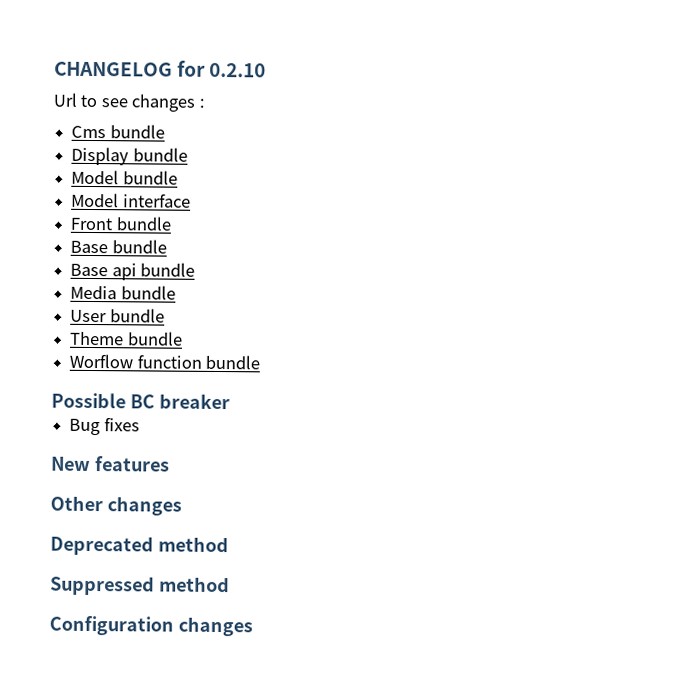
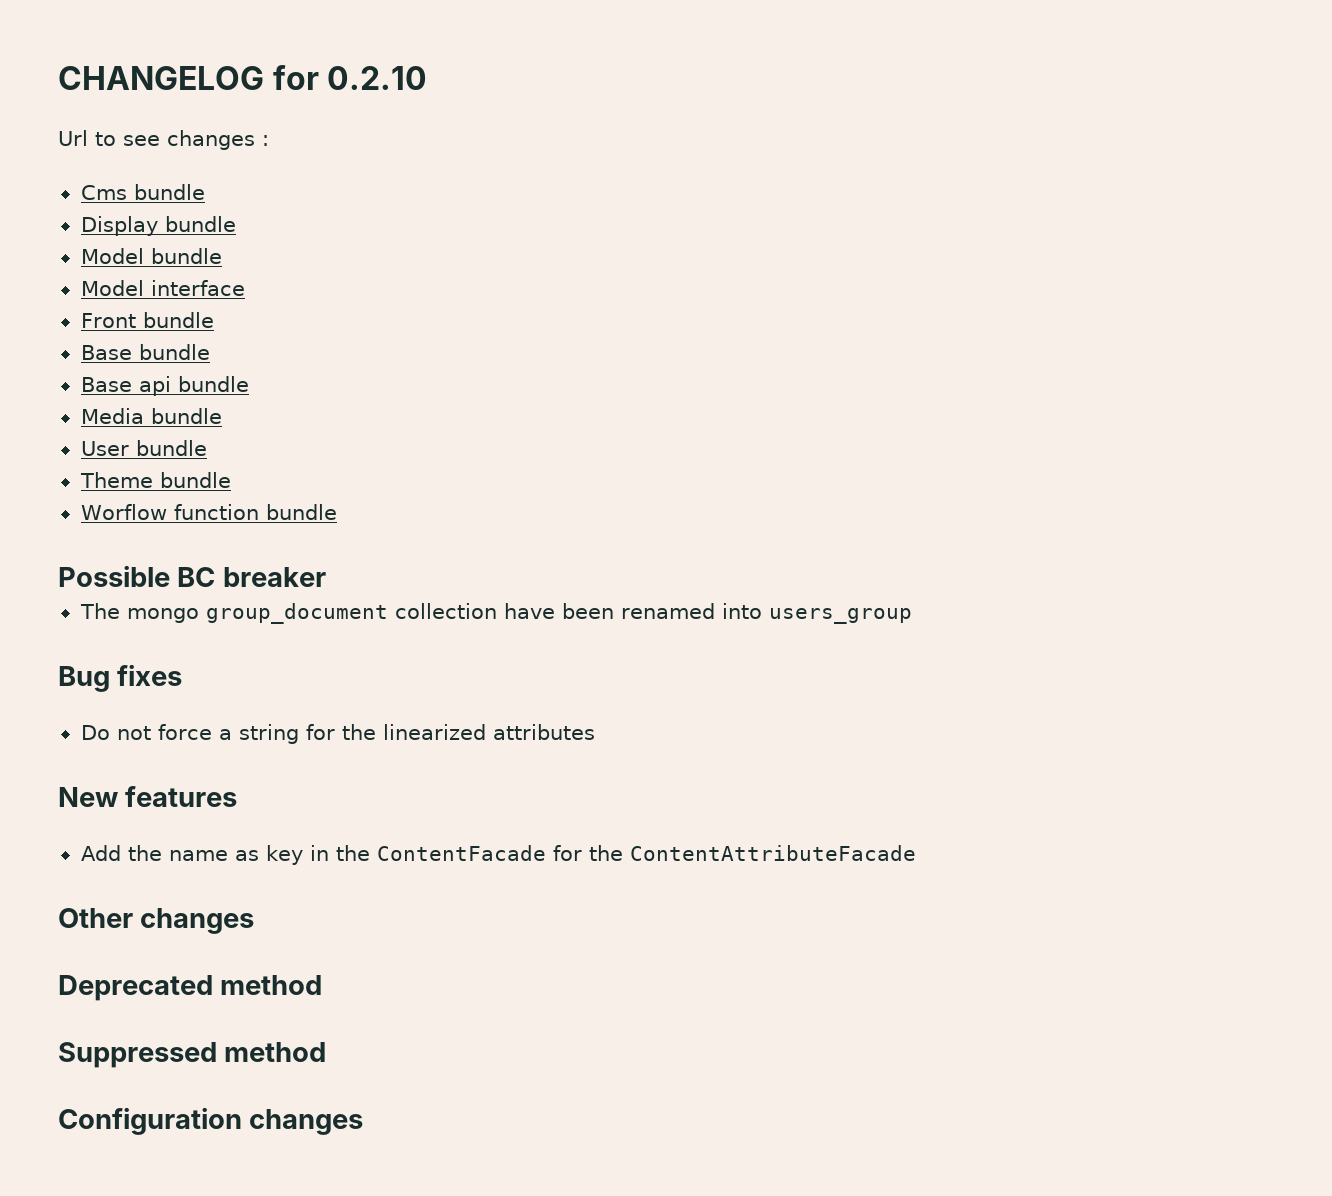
+ The mongo group_document collection have been renamed into users_group
  Bug fixes
+ Do not force a string for the linearized attributes
  New features
+ Add the name as key in the ContentFacade for the ContentAttributeFacade

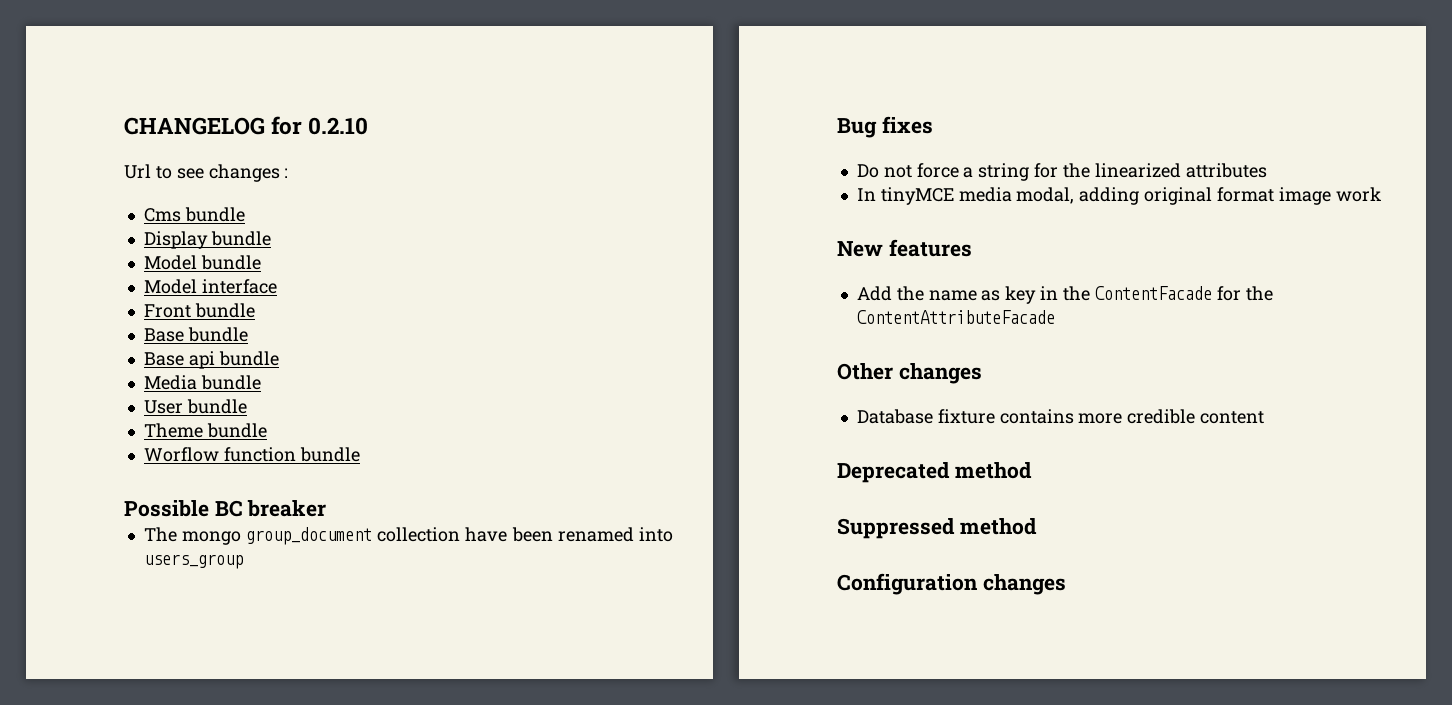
+ In tinyMCE media modal, adding original format image work
+ Database fixture contains more credible content

